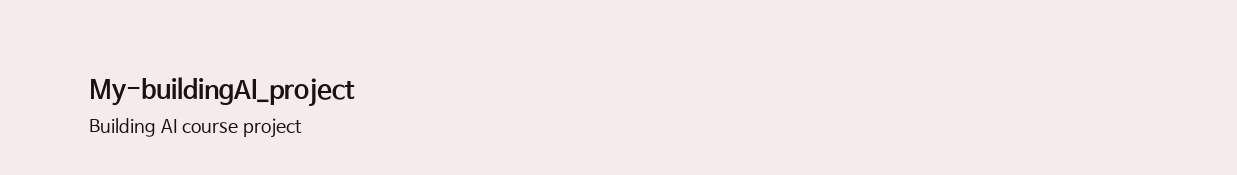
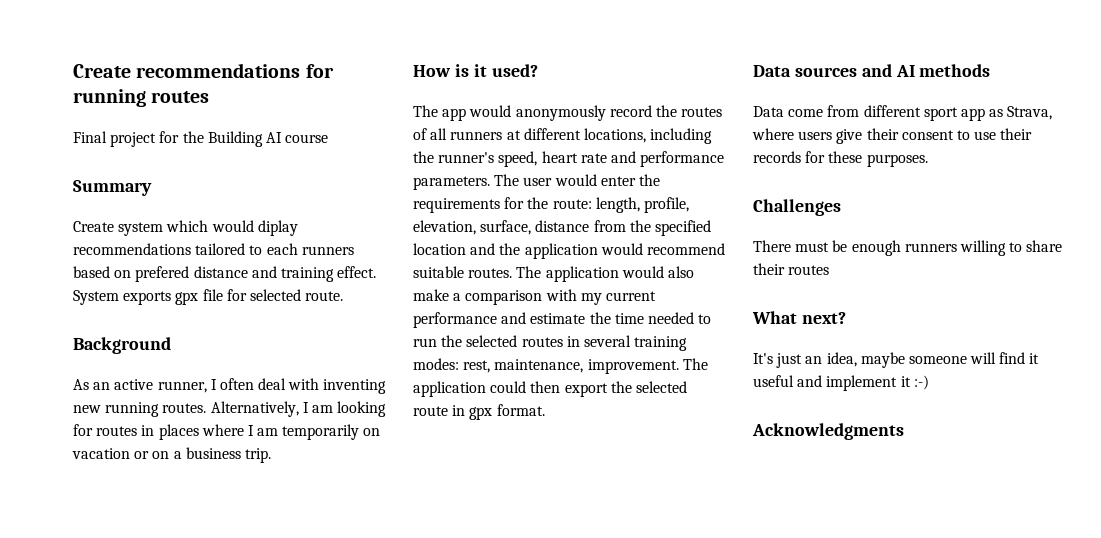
- My-buildingAI_project
- Building AI course project
+ Create recommendations for running routes
+ Final project for the Building AI course
+ Summary
+ Create system which would diplay recommendations tailored to each runners based on prefered distance and training effect. System exports gpx file for selected route.
+ Background
+ As an active runner, I often deal with inventing new running routes. Alternatively, I am looking for routes in places where I am temporarily on vacation or on a business trip.
+ How is it used?
+ The app would anonymously record the routes of all runners at different locations, including the runner's speed, heart rate and performance parameters. The user would enter the requirements for the route: length, profile, elevation, surface, distance from the specified location and the application would recommend suitable routes. The application would also make a comparison with my current performance and estimate the time needed to run the selected routes in several training modes: rest, maintenance, improvement. The application could then export the selected route in gpx format.
+ Data sources and AI methods
+ Data come from different sport app as Strava, where users give their consent to use their records for these purposes.
+ Challenges
+ There must be enough runners willing to share their routes
+ What next?
+ It's just an idea, maybe someone will find it useful and implement it :-)
+ Acknowledgments

